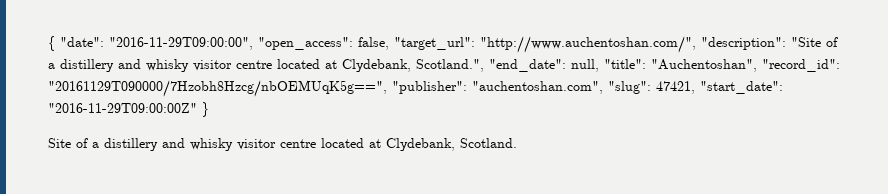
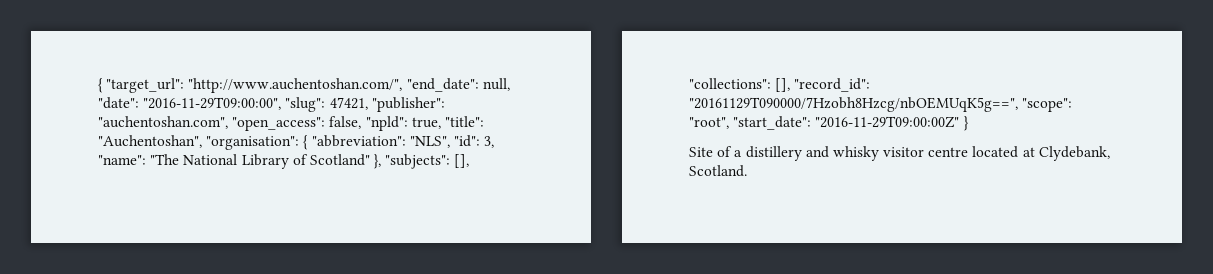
- { "date": "2016-11-29T09:00:00", "open_access": false, "target_url": "http://www.auchentoshan.com/", "description": "Site of a distillery and whisky visitor centre located at Clydebank, Scotland.", "end_date": null, "title": "Auchentoshan", "record_id": "20161129T090000/7Hzobh8Hzcg/nbOEMUqK5g==", "publisher": "auchentoshan.com", "slug": 47421, "start_date": "2016-11-29T09:00:00Z" }
+ { "target_url": "http://www.auchentoshan.com/", "end_date": null, "date": "2016-11-29T09:00:00", "slug": 47421, "publisher": "auchentoshan.com", "open_access": false, "npld": true, "title": "Auchentoshan", "organisation": { "abbreviation": "NLS", "id": 3, "name": "The National Library of Scotland" }, "subjects": [], "collections": [], "record_id": "20161129T090000/7Hzobh8Hzcg/nbOEMUqK5g==", "scope": "root", "start_date": "2016-11-29T09:00:00Z" }

